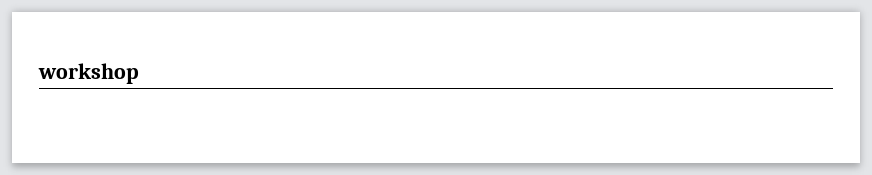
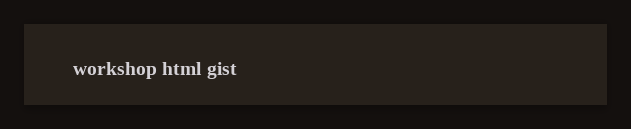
- workshop
+ workshop html gist

